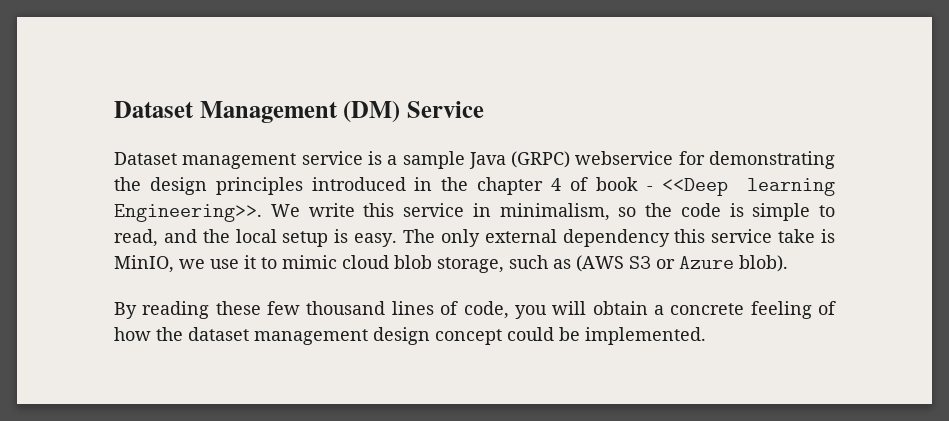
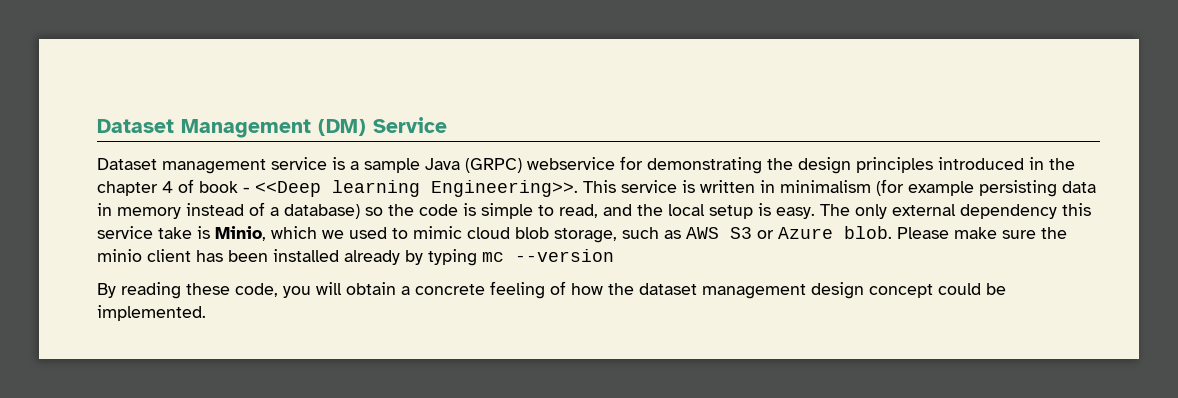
- We write this service in minimalism, so the code is simple to read, and the local setup is easy.
+ This service is written in minimalism (for example persisting data in memory instead of a database) so the code is simple to read, and the local setup is easy.
- The only external dependency this service take is MinIO, we use it to mimic cloud blob storage, such as (AWS S3 or Azure blob).
+ The only external dependency this service take is Minio, which we used to mimic cloud blob storage, such as AWS S3 or Azure blob. Please make sure the minio client has been installed already by typing mc --version
- By reading these few thousand lines of code, you will obtain a concrete feeling of how the dataset management design concept could be implemented.
+ By reading these code, you will obtain a concrete feeling of how the dataset management design concept could be implemented.

